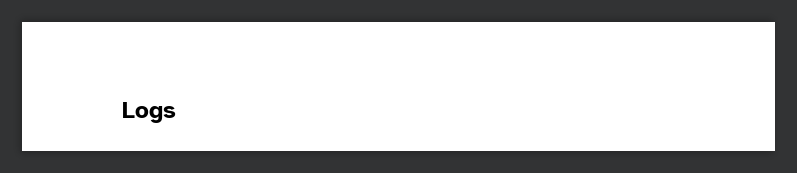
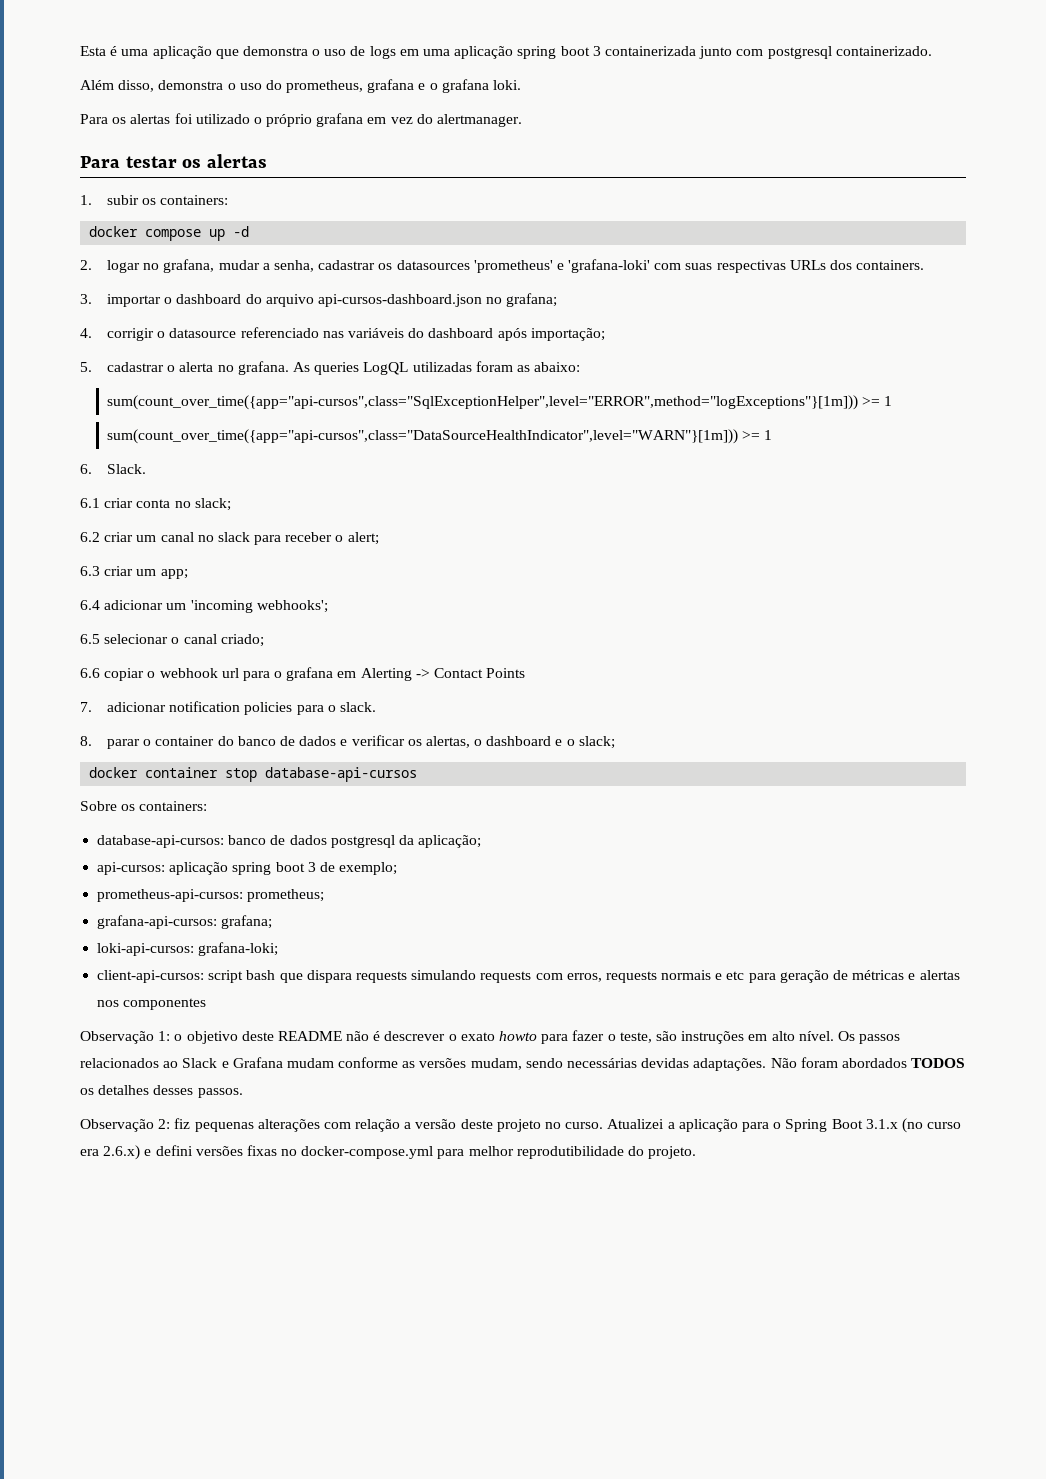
- Logs
+ Esta é uma aplicação que demonstra o uso de logs em uma aplicação spring boot 3 containerizada junto com postgresql containerizado.
+ Além disso, demonstra o uso do prometheus, grafana e o grafana loki.
+ Para os alertas foi utilizado o próprio grafana em vez do alertmanager.
+ Para testar os alertas
+ 1. subir os containers:
+ docker compose up -d
+ 2. logar no grafana, mudar a senha, cadastrar os datasources 'prometheus' e 'grafana-loki' com suas respectivas URLs dos containers.
+ 3. importar o dashboard do arquivo api-cursos-dashboard.json no grafana;
+ 4. corrigir o datasource referenciado nas variáveis do dashboard após importação;
+ 5. cadastrar o alerta no grafana. As queries LogQL utilizadas foram as abaixo:
+ sum(count_over_time({app="api-cursos",class="SqlExceptionHelper",level="ERROR",method="logExceptions"}[1m])) >= 1
+ sum(count_over_time({app="api-cursos",class="DataSourceHealthIndicator",level="WARN"}[1m])) >= 1
+ 6. Slack.
+ 6.1 criar conta no slack;
+ 6.2 criar um canal no slack para receber o alert;
+ 6.3 criar um app;
+ 6.4 adicionar um 'incoming webhooks';
+ 6.5 selecionar o canal criado;
+ 6.6 copiar o webhook url para o grafana em Alerting -> Contact Points
+ 7. adicionar notification policies para o slack.
+ 8. parar o container do banco de dados e verificar os alertas, o dashboard e o slack;
+ docker container stop database-api-cursos
+ Sobre os containers:
+ database-api-cursos: banco de dados postgresql da aplicação;
+ api-cursos: aplicação spring boot 3 de exemplo;
+ prometheus-api-cursos: prometheus;
+ grafana-api-cursos: grafana;
+ loki-api-cursos: grafana-loki;
+ client-api-cursos: script bash que dispara requests simulando requests com erros, requests normais e etc para geração de métricas e alertas nos componentes
+ Observação 1: o objetivo deste README não é descrever o exato howto para fazer o teste, são instruções em alto nível. Os passos relacionados ao Slack e Grafana mudam conforme as versões mudam, sendo necessárias devidas adaptações. Não foram abordados TODOS os detalhes desses passos.
+ Observação 2: fiz pequenas alterações com relação a versão deste projeto no curso. Atualizei a aplicação para o Spring Boot 3.1.x (no curso era 2.6.x) e defini versões fixas no docker-compose.yml para melhor reprodutibilidade do projeto.

